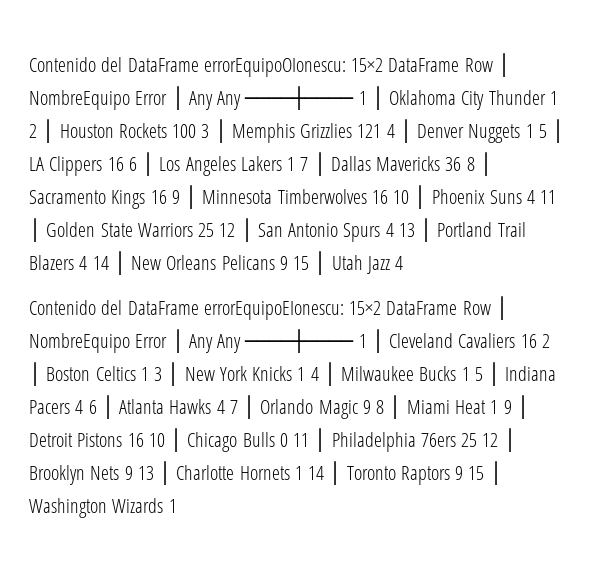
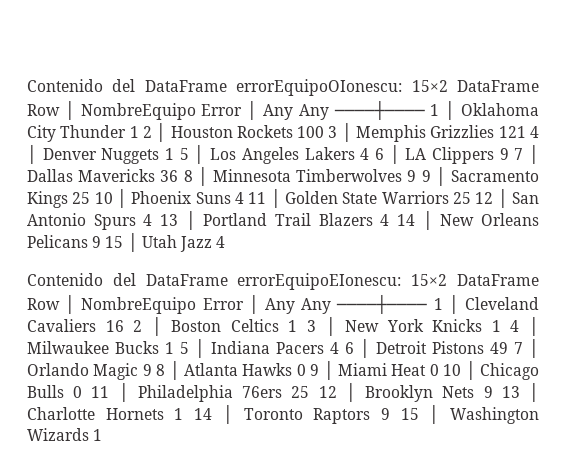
- 15×2 DataFrame Row │ NombreEquipo Error │ Any Any ────┼──── 1 │ Oklahoma City Thunder 1 2 │ Houston Rockets 100 3 │ Memphis Grizzlies 121 4 │ Denver Nuggets 1 5 │ LA Clippers 16 6 │ Los Angeles Lakers 1 7 │ Dallas Mavericks 36 8 │ Sacramento Kings 16 9 │ Minnesota Timberwolves 16 10 │ Phoenix Suns 4 11 │ Golden State Warriors 25 12 │ San Antonio Spurs 4 13 │ Portland Trail Blazers 4 14 │ New Orleans Pelicans 9 15 │ Utah Jazz 4
+ 15×2 DataFrame Row │ NombreEquipo Error │ Any Any ────┼──── 1 │ Oklahoma City Thunder 1 2 │ Houston Rockets 100 3 │ Memphis Grizzlies 121 4 │ Denver Nuggets 1 5 │ Los Angeles Lakers 4 6 │ LA Clippers 9 7 │ Dallas Mavericks 36 8 │ Minnesota Timberwolves 9 9 │ Sacramento Kings 25 10 │ Phoenix Suns 4 11 │ Golden State Warriors 25 12 │ San Antonio Spurs 4 13 │ Portland Trail Blazers 4 14 │ New Orleans Pelicans 9 15 │ Utah Jazz 4
- 15×2 DataFrame Row │ NombreEquipo Error │ Any Any ────┼──── 1 │ Cleveland Cavaliers 16 2 │ Boston Celtics 1 3 │ New York Knicks 1 4 │ Milwaukee Bucks 1 5 │ Indiana Pacers 4 6 │ Atlanta Hawks 4 7 │ Orlando Magic 9 8 │ Miami Heat 1 9 │ Detroit Pistons 16 10 │ Chicago Bulls 0 11 │ Philadelphia 76ers 25 12 │ Brooklyn Nets 9 13 │ Charlotte Hornets 1 14 │ Toronto Raptors 9 15 │ Washington Wizards 1
+ 15×2 DataFrame Row │ NombreEquipo Error │ Any Any ────┼──── 1 │ Cleveland Cavaliers 16 2 │ Boston Celtics 1 3 │ New York Knicks 1 4 │ Milwaukee Bucks 1 5 │ Indiana Pacers 4 6 │ Detroit Pistons 49 7 │ Orlando Magic 9 8 │ Atlanta Hawks 0 9 │ Miami Heat 0 10 │ Chicago Bulls 0 11 │ Philadelphia 76ers 25 12 │ Brooklyn Nets 9 13 │ Charlotte Hornets 1 14 │ Toronto Raptors 9 15 │ Washington Wizards 1

